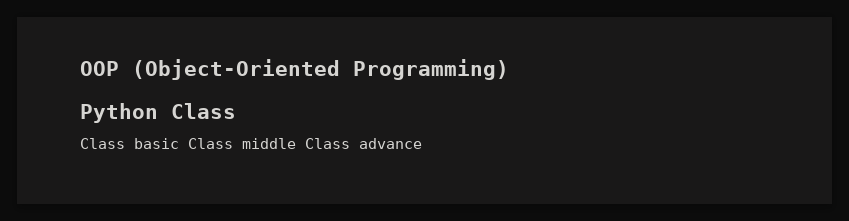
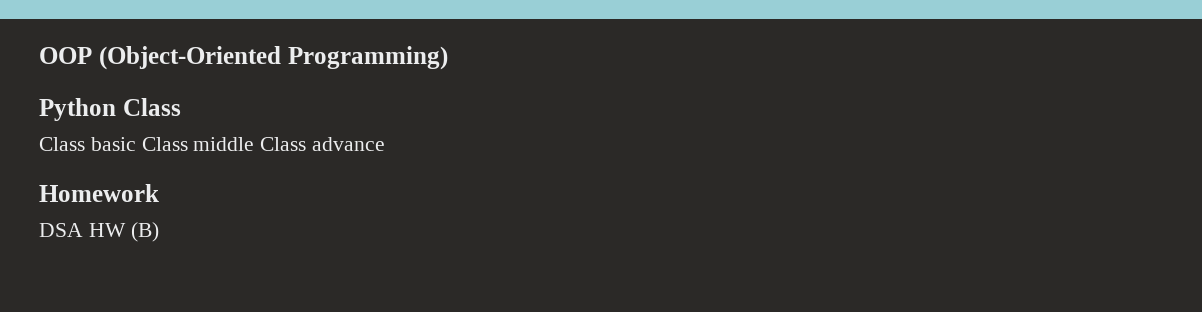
+ Homework
+ DSA HW (B)

